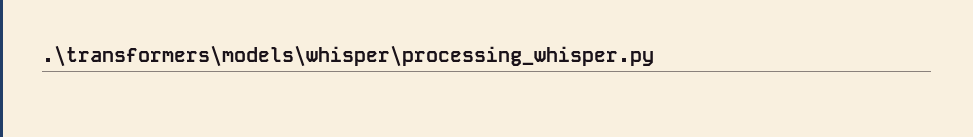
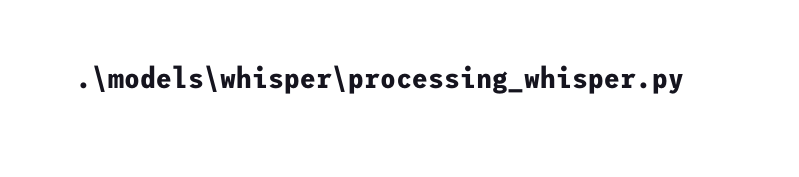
- .\transformers\models\whisper\processing_whisper.py
+ .\models\whisper\processing_whisper.py

